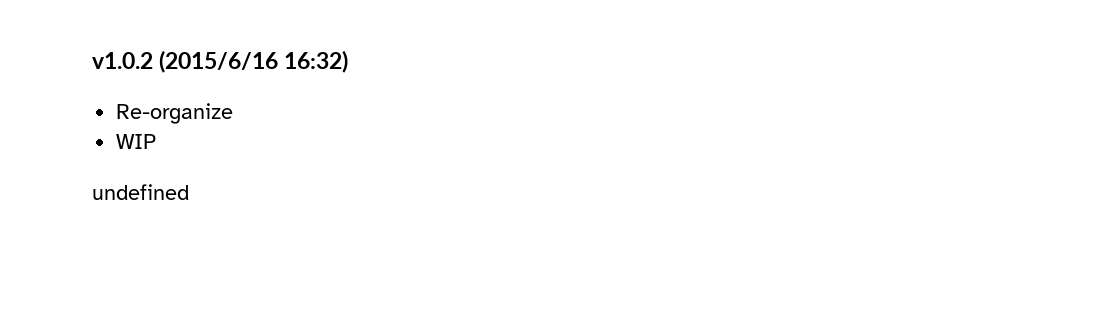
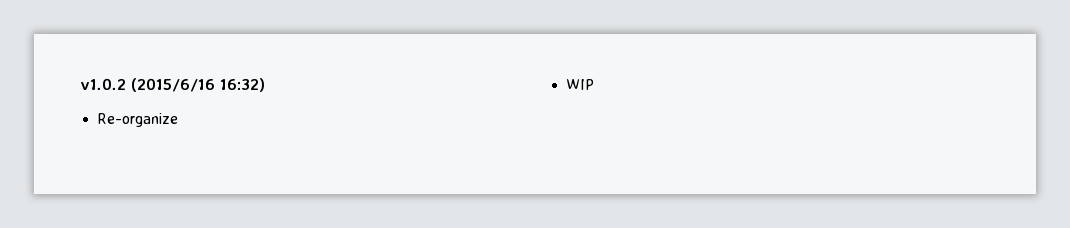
- undefined

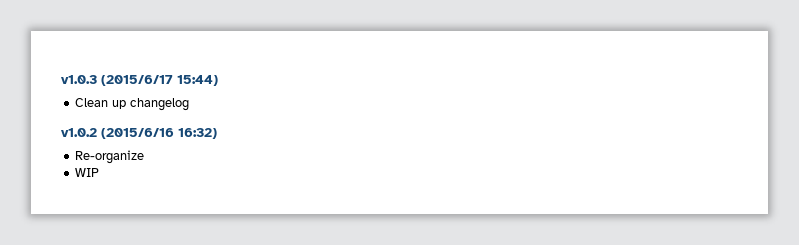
+ v1.0.3 (2015/6/17 15:44)
+ Clean up changelog

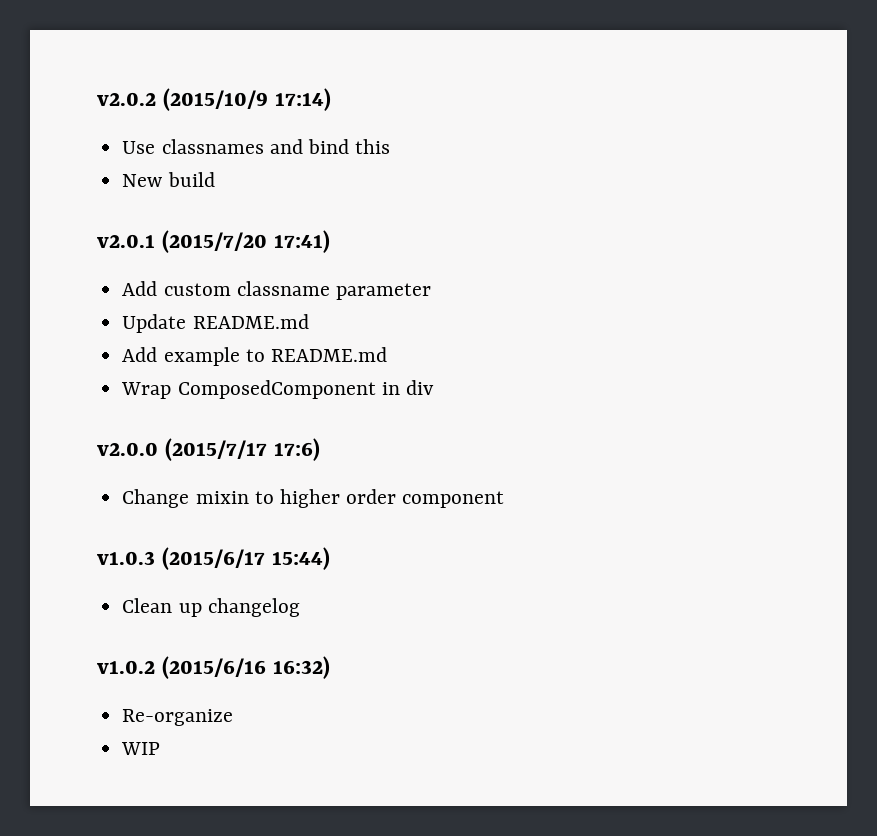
+ v2.0.2 (2015/10/9 17:14)
+ Use classnames and bind this
+ New build
+ v2.0.1 (2015/7/20 17:41)
+ Add custom classname parameter
+ Update README.md
+ Add example to README.md
+ Wrap ComposedComponent in div
+ v2.0.0 (2015/7/17 17:6)
+ Change mixin to higher order component

